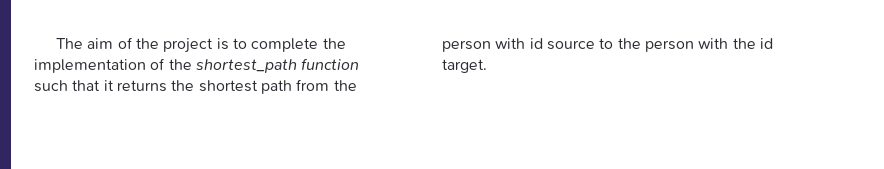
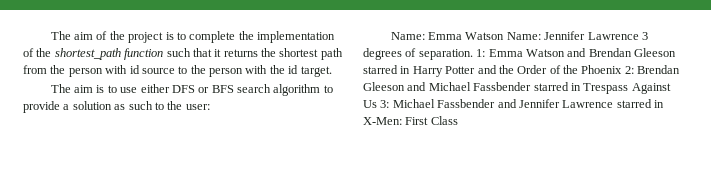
+ The aim is to use either DFS or BFS search algorithm to provide a solution as such to the user:
+ Name: Emma Watson Name: Jennifer Lawrence 3 degrees of separation. 1: Emma Watson and Brendan Gleeson starred in Harry Potter and the Order of the Phoenix 2: Brendan Gleeson and Michael Fassbender starred in Trespass Against Us 3: Michael Fassbender and Jennifer Lawrence starred in X-Men: First Class

